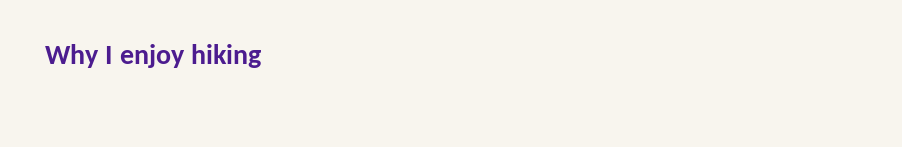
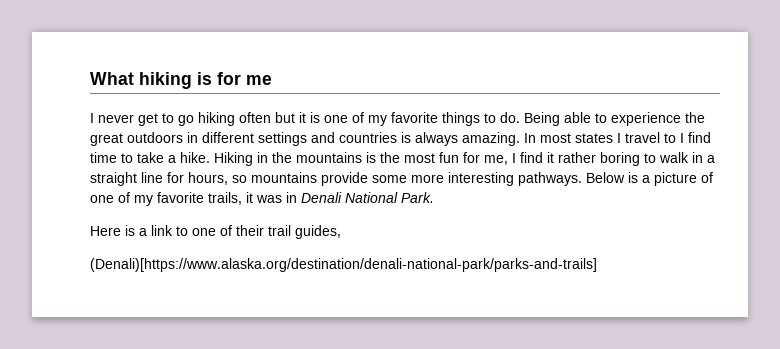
- Why I enjoy hiking
+ What hiking is for me
+ I never get to go hiking often but it is one of my favorite things to do. Being able to experience the great outdoors in different settings and countries is always amazing. In most states I travel to I find time to take a hike. Hiking in the mountains is the most fun for me, I find it rather boring to walk in a straight line for hours, so mountains provide some more interesting pathways. Below is a picture of one of my favorite trails, it was in Denali National Park.
+ Here is a link to one of their trail guides,
+ (Denali)[https://www.alaska.org/destination/denali-national-park/parks-and-trails]

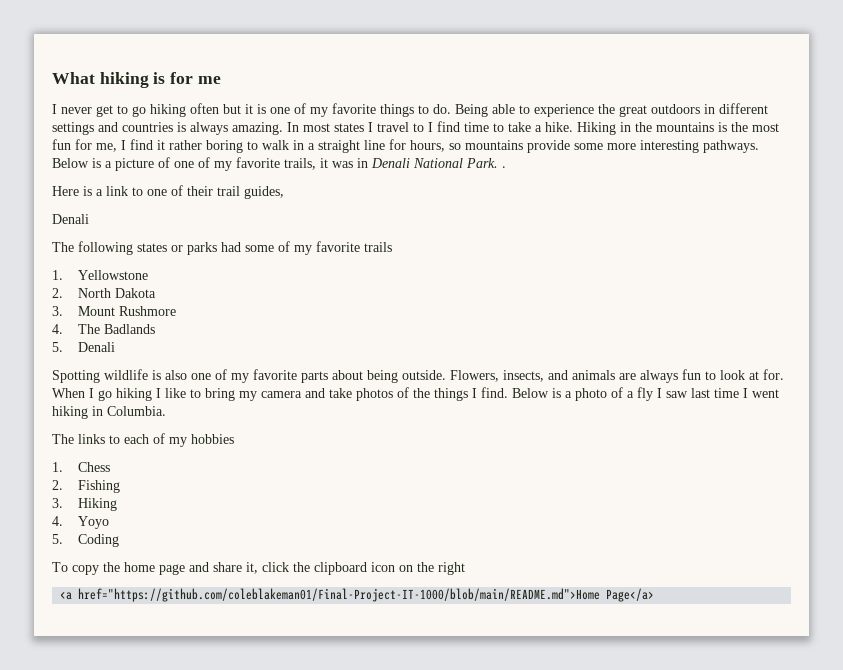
- Below is a picture of one of my favorite trails, it was in Denali National Park.
+ Below is a picture of one of my favorite trails, it was in Denali National Park. .
  Here is a link to one of their trail guides,
- (Denali)[https://www.alaska.org/destination/denali-national-park/parks-and-trails]
+ Denali
+ The following states or parks had some of my favorite trails
+ 1. Yellowstone
+ 2. North Dakota
+ 3. Mount Rushmore
+ 4. The Badlands
+ 5. Denali
+ Spotting wildlife is also one of my favorite parts about being outside. Flowers, insects, and animals are always fun to look at for. When I go hiking I like to bring my camera and take photos of the things I find. Below is a photo of a fly I saw last time I went hiking in Columbia.
+ The links to each of my hobbies
+ 1. Chess
+ 2. Fishing
+ 3. Hiking
+ 4. Yoyo
+ 5. Coding
+ To copy the home page and share it, click the clipboard icon on the right
+ <a href="https://github.com/coleblakeman01/Final-Project-IT-1000/blob/main/README.md">Home Page</a>

